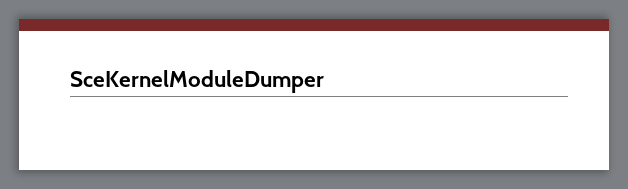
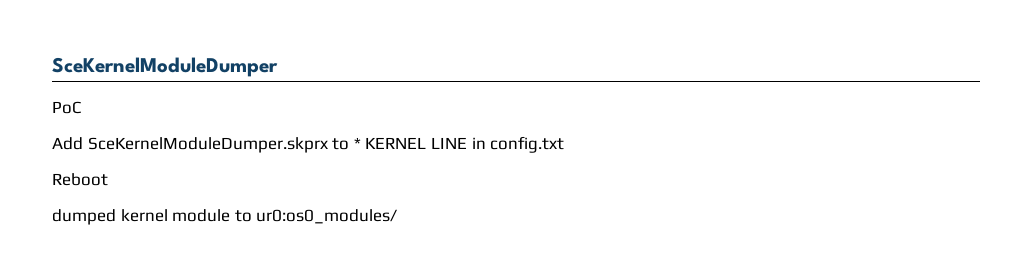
+ PoC
+ Add SceKernelModuleDumper.skprx to * KERNEL LINE in config.txt
+ Reboot
+ dumped kernel module to ur0:os0_modules/

